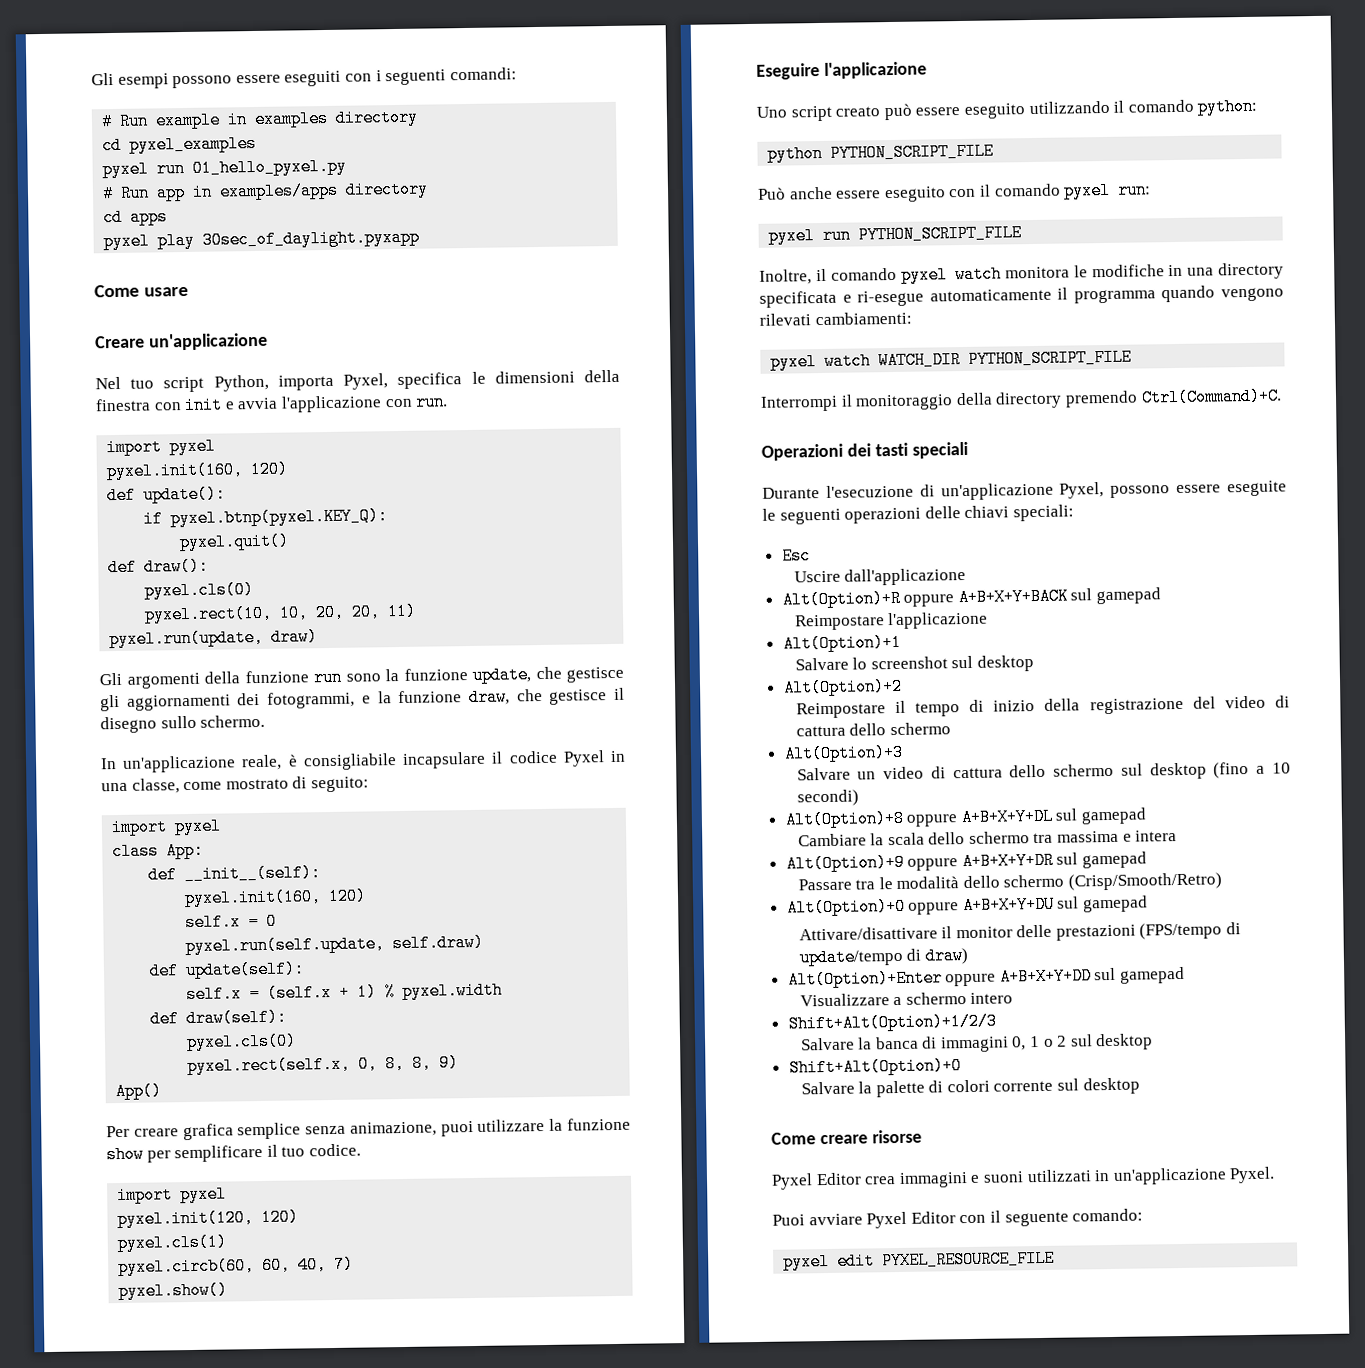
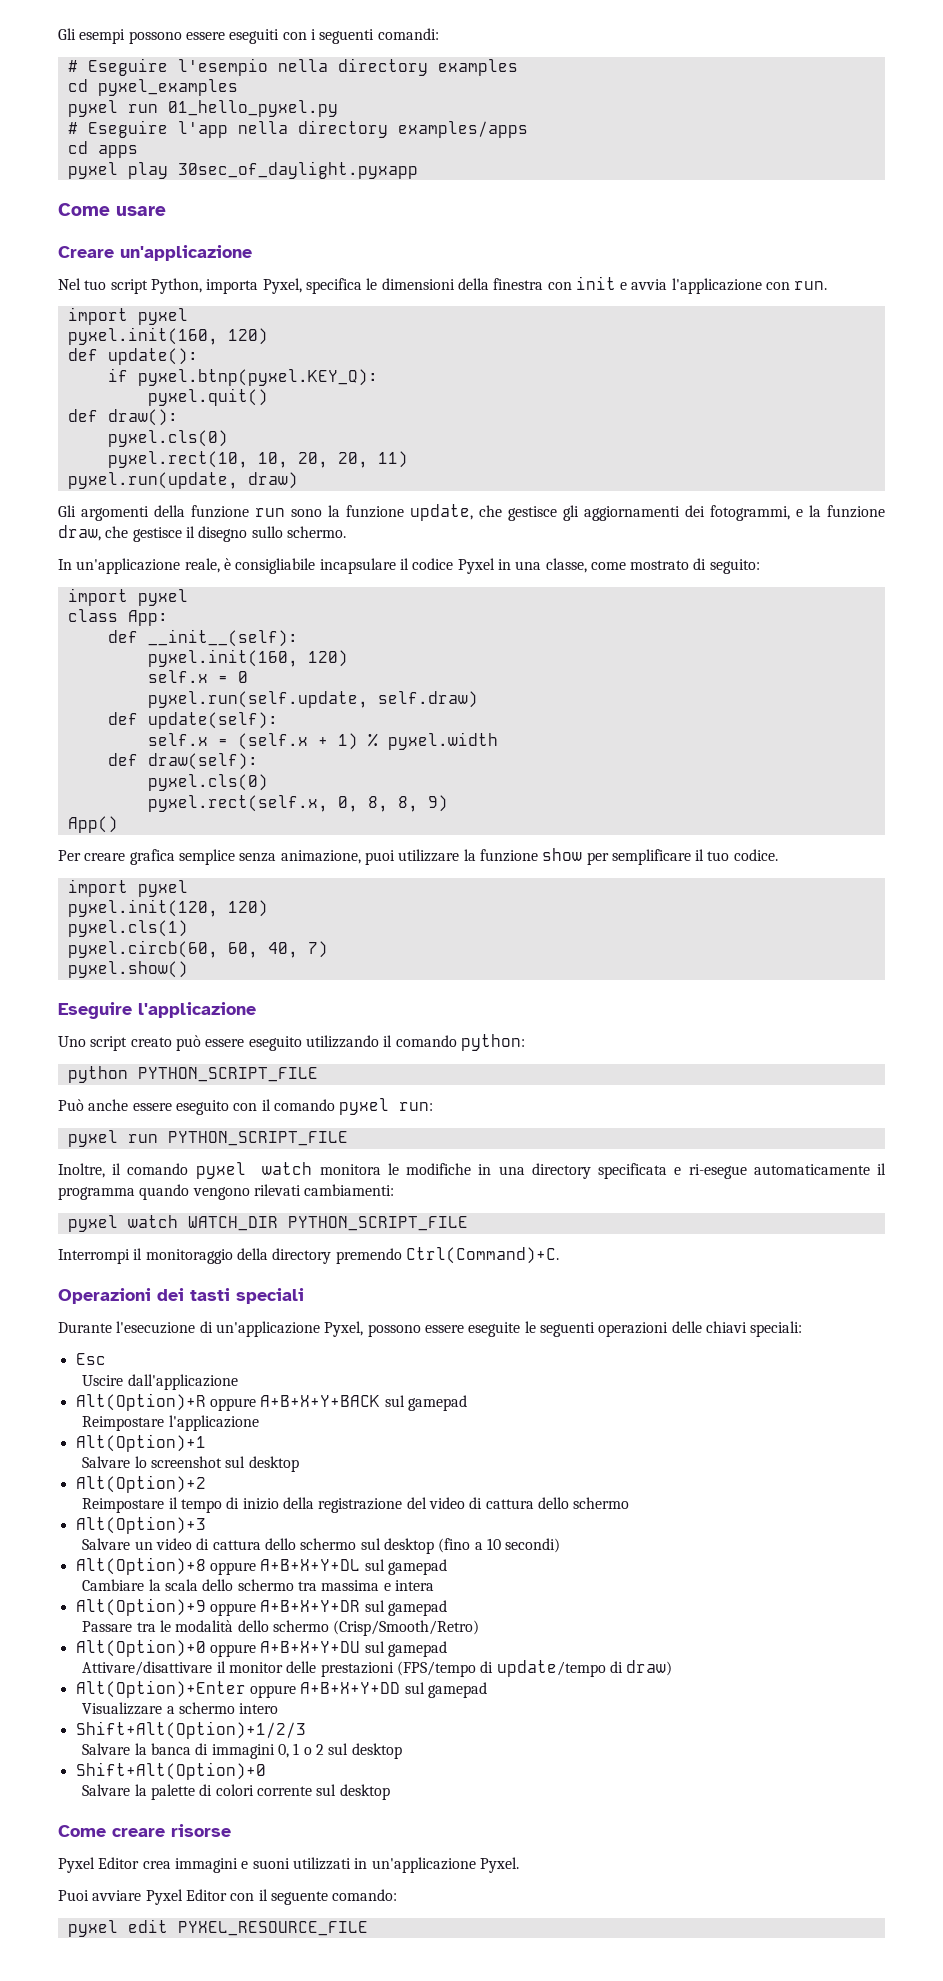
- # Run example in examples directory
+ # Eseguire l'esempio nella directory examples
- # Run app in examples/apps directory
+ # Eseguire l'app nella directory examples/apps

